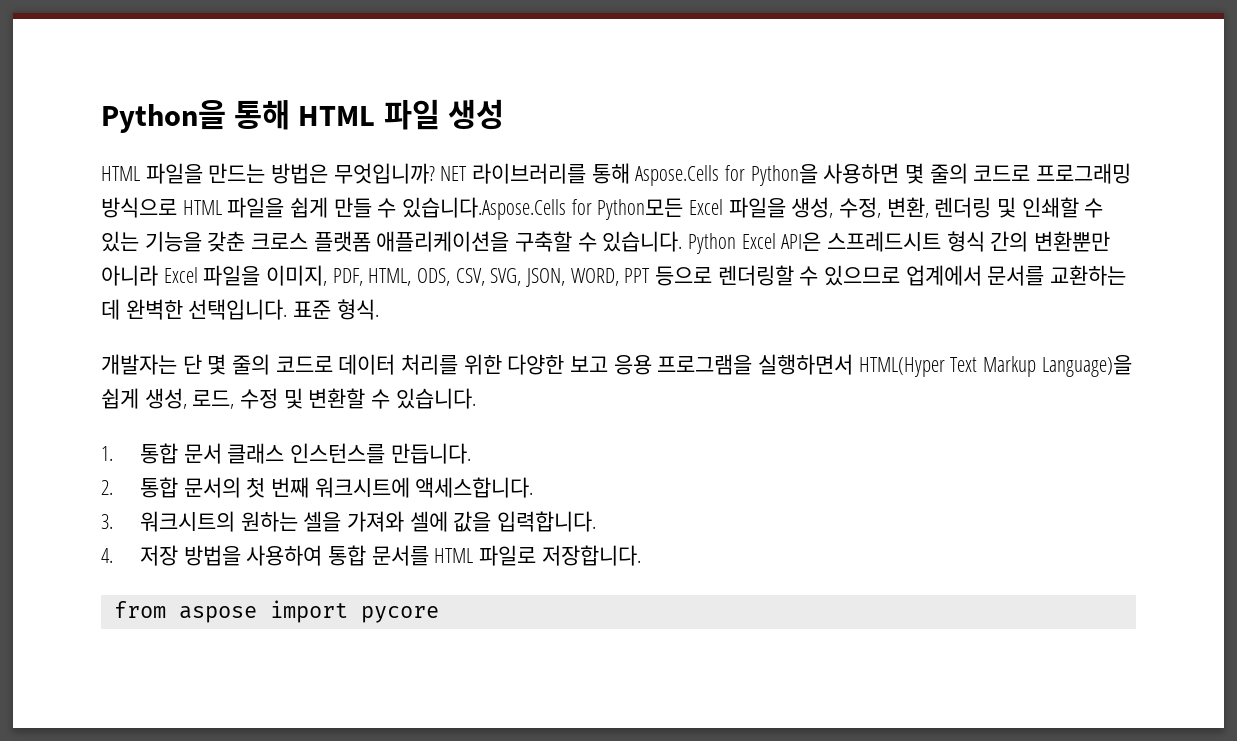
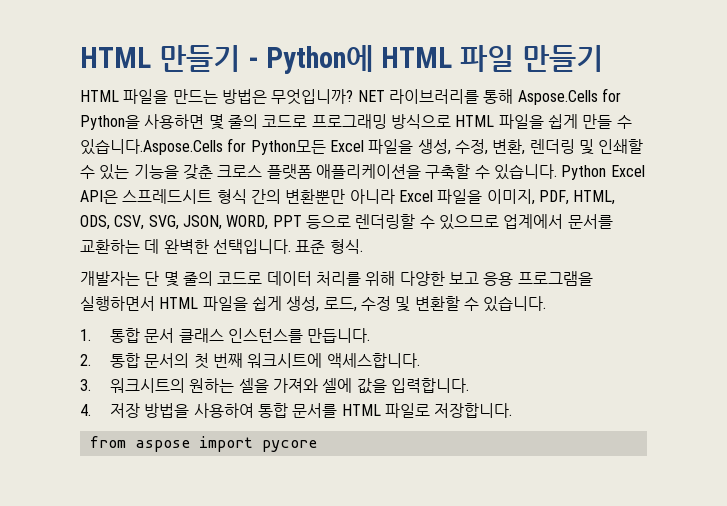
- Python을 통해 HTML 파일 생성
+ HTML 만들기 - Python에 HTML 파일 만들기
- 개발자는 단 몇 줄의 코드로 데이터 처리를 위한 다양한 보고 응용 프로그램을 실행하면서 HTML(Hyper Text Markup Language)을 쉽게 생성, 로드, 수정 및 변환할 수 있습니다.
+ 개발자는 단 몇 줄의 코드로 데이터 처리를 위해 다양한 보고 응용 프로그램을 실행하면서 HTML 파일을 쉽게 생성, 로드, 수정 및 변환할 수 있습니다.

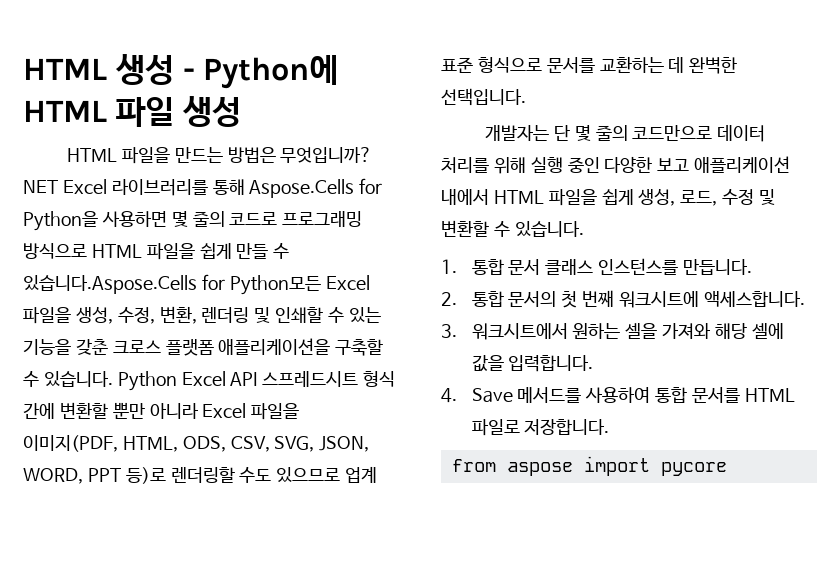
- HTML 만들기 - Python에 HTML 파일 만들기
+ HTML 생성 - Python에 HTML 파일 생성
- NET 라이브러리를 통해 Aspose.Cells for Python을 사용하면 몇 줄의 코드로 프로그래밍 방식으로 HTML 파일을 쉽게 만들 수 있습니다.Aspose.Cells for Python모든 Excel 파일을 생성, 수정, 변환, 렌더링 및 인쇄할 수 있는 기능을 갖춘 크로스 플랫폼 애플리케이션을 구축할 수 있습니다.
+ NET Excel 라이브러리를 통해 Aspose.Cells for Python을 사용하면 몇 줄의 코드로 프로그래밍 방식으로 HTML 파일을 쉽게 만들 수 있습니다.Aspose.Cells for Python모든 Excel 파일을 생성, 수정, 변환, 렌더링 및 인쇄할 수 있는 기능을 갖춘 크로스 플랫폼 애플리케이션을 구축할 수 있습니다.
- Python Excel API은 스프레드시트 형식 간의 변환뿐만 아니라 Excel 파일을 이미지, PDF, HTML, ODS, CSV, SVG, JSON, WORD, PPT 등으로 렌더링할 수 있으므로 업계에서 문서를 교환하는 데 완벽한 선택입니다. 표준 형식.
+ Python Excel API 스프레드시트 형식 간에 변환할 뿐만 아니라 Excel 파일을 이미지(PDF, HTML, ODS, CSV, SVG, JSON, WORD, PPT 등)로 렌더링할 수도 있으므로 업계 표준 형식으로 문서를 교환하는 데 완벽한 선택입니다.
- 개발자는 단 몇 줄의 코드로 데이터 처리를 위해 다양한 보고 응용 프로그램을 실행하면서 HTML 파일을 쉽게 생성, 로드, 수정 및 변환할 수 있습니다.
+ 개발자는 단 몇 줄의 코드만으로 데이터 처리를 위해 실행 중인 다양한 보고 애플리케이션 내에서 HTML 파일을 쉽게 생성, 로드, 수정 및 변환할 수 있습니다.
- 3. 워크시트의 원하는 셀을 가져와 셀에 값을 입력합니다.
+ 3. 워크시트에서 원하는 셀을 가져와 해당 셀에 값을 입력합니다.
- 4. 저장 방법을 사용하여 통합 문서를 HTML 파일로 저장합니다.
+ 4. Save 메서드를 사용하여 통합 문서를 HTML 파일로 저장합니다.

